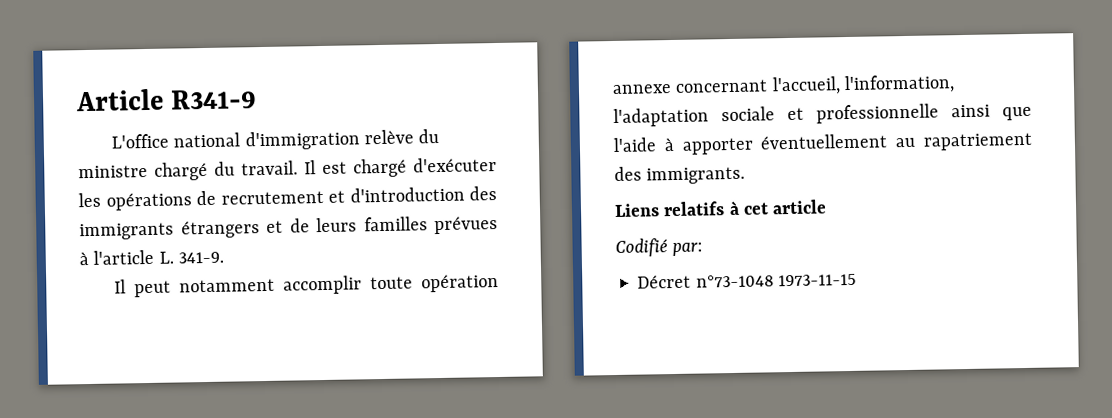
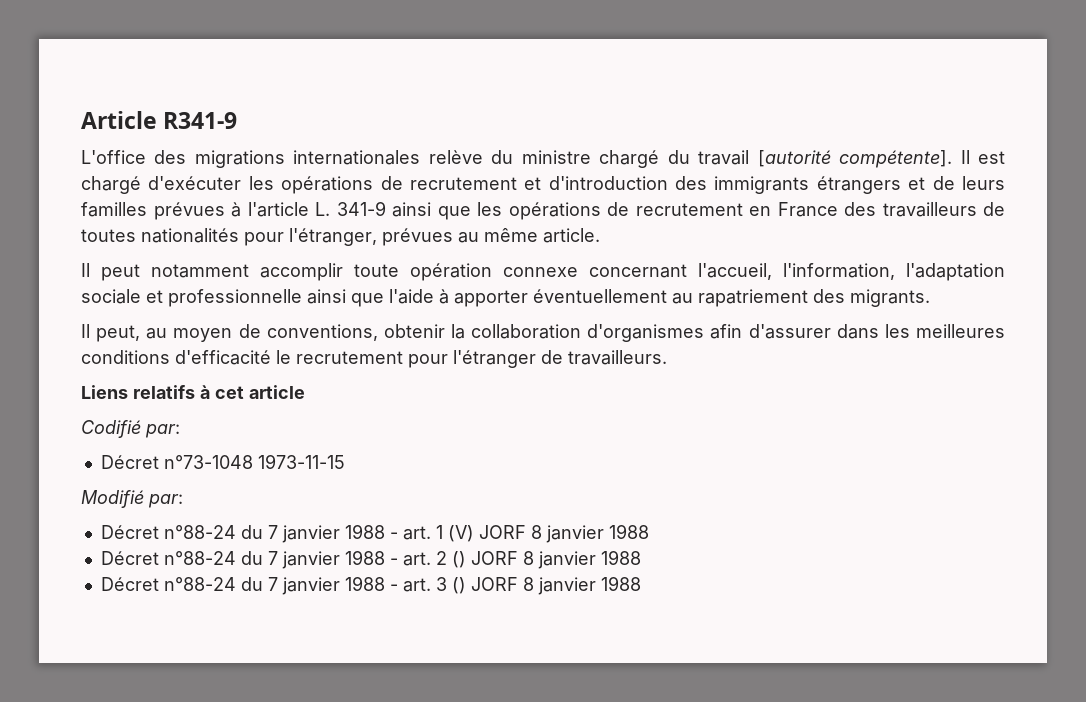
- L'office national d'immigration relève du ministre chargé du travail.
+ L'office des migrations internationales relève du ministre chargé du travail [autorité compétente].
- Il est chargé d'exécuter les opérations de recrutement et d'introduction des immigrants étrangers et de leurs familles prévues à l'article L. 341-9.
+ Il est chargé d'exécuter les opérations de recrutement et d'introduction des immigrants étrangers et de leurs familles prévues à l'article L. 341-9 ainsi que les opérations de recrutement en France des travailleurs de toutes nationalités pour l'étranger, prévues au même article.
- Il peut notamment accomplir toute opération annexe concernant l'accueil, l'information, l'adaptation sociale et professionnelle ainsi que l'aide à apporter éventuellement au rapatriement des immigrants.
+ Il peut notamment accomplir toute opération connexe concernant l'accueil, l'information, l'adaptation sociale et professionnelle ainsi que l'aide à apporter éventuellement au rapatriement des migrants.
+ Il peut, au moyen de conventions, obtenir la collaboration d'organismes afin d'assurer dans les meilleures conditions d'efficacité le recrutement pour l'étranger de travailleurs.
+ Modifié par:
+ Décret n°88-24 du 7 janvier 1988 - art. 1 (V) JORF 8 janvier 1988
+ Décret n°88-24 du 7 janvier 1988 - art. 2 () JORF 8 janvier 1988
+ Décret n°88-24 du 7 janvier 1988 - art. 3 () JORF 8 janvier 1988

